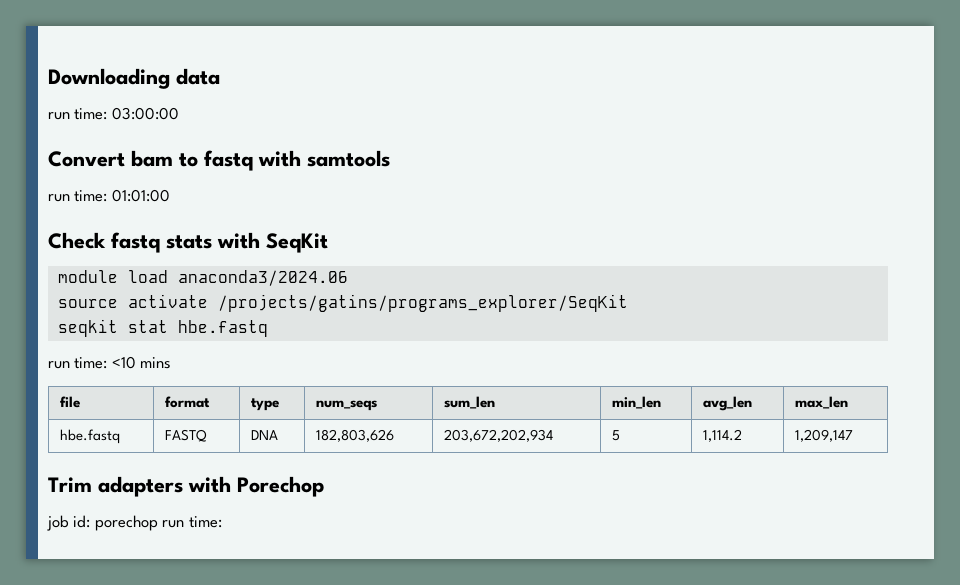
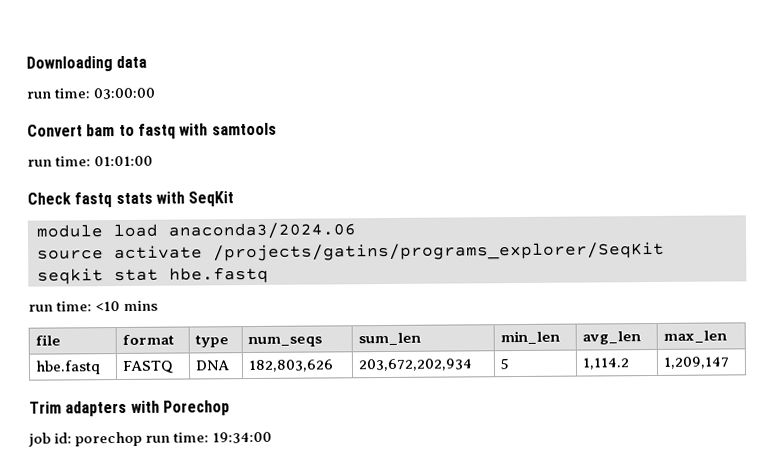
- job id: porechop run time:
+ job id: porechop run time: 19:34:00

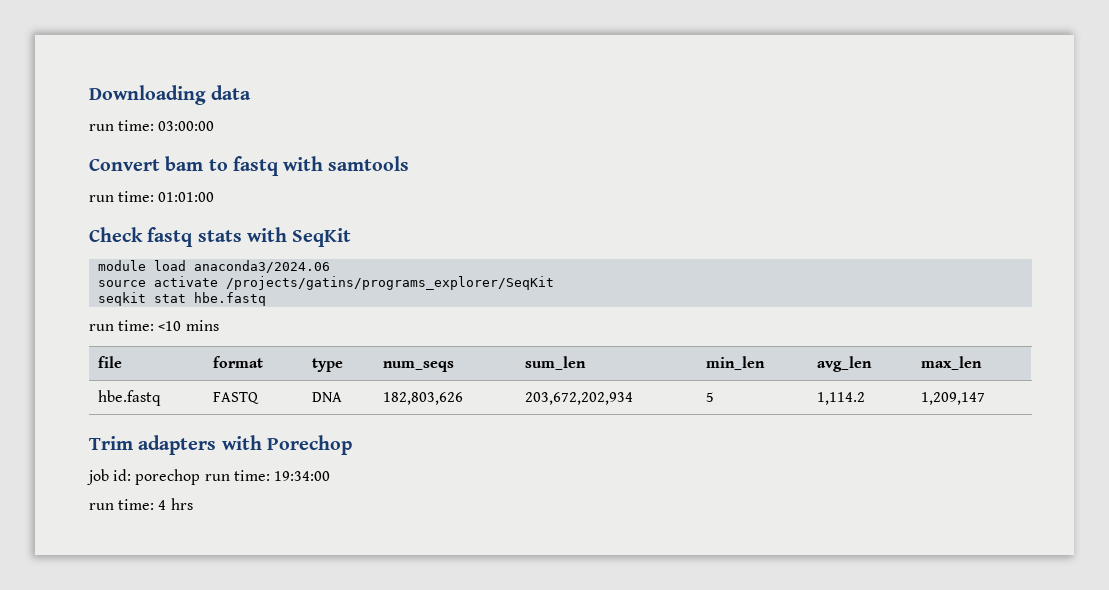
+ run time: 4 hrs

